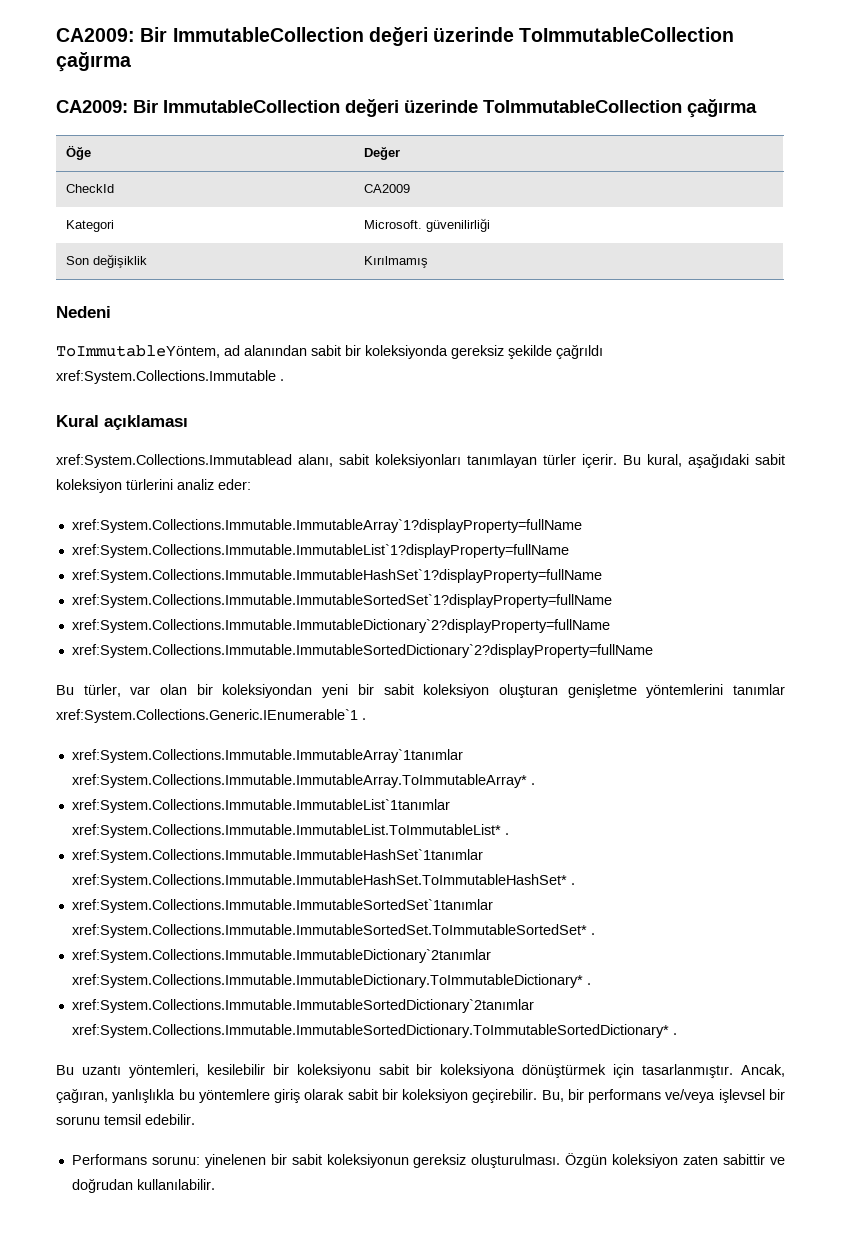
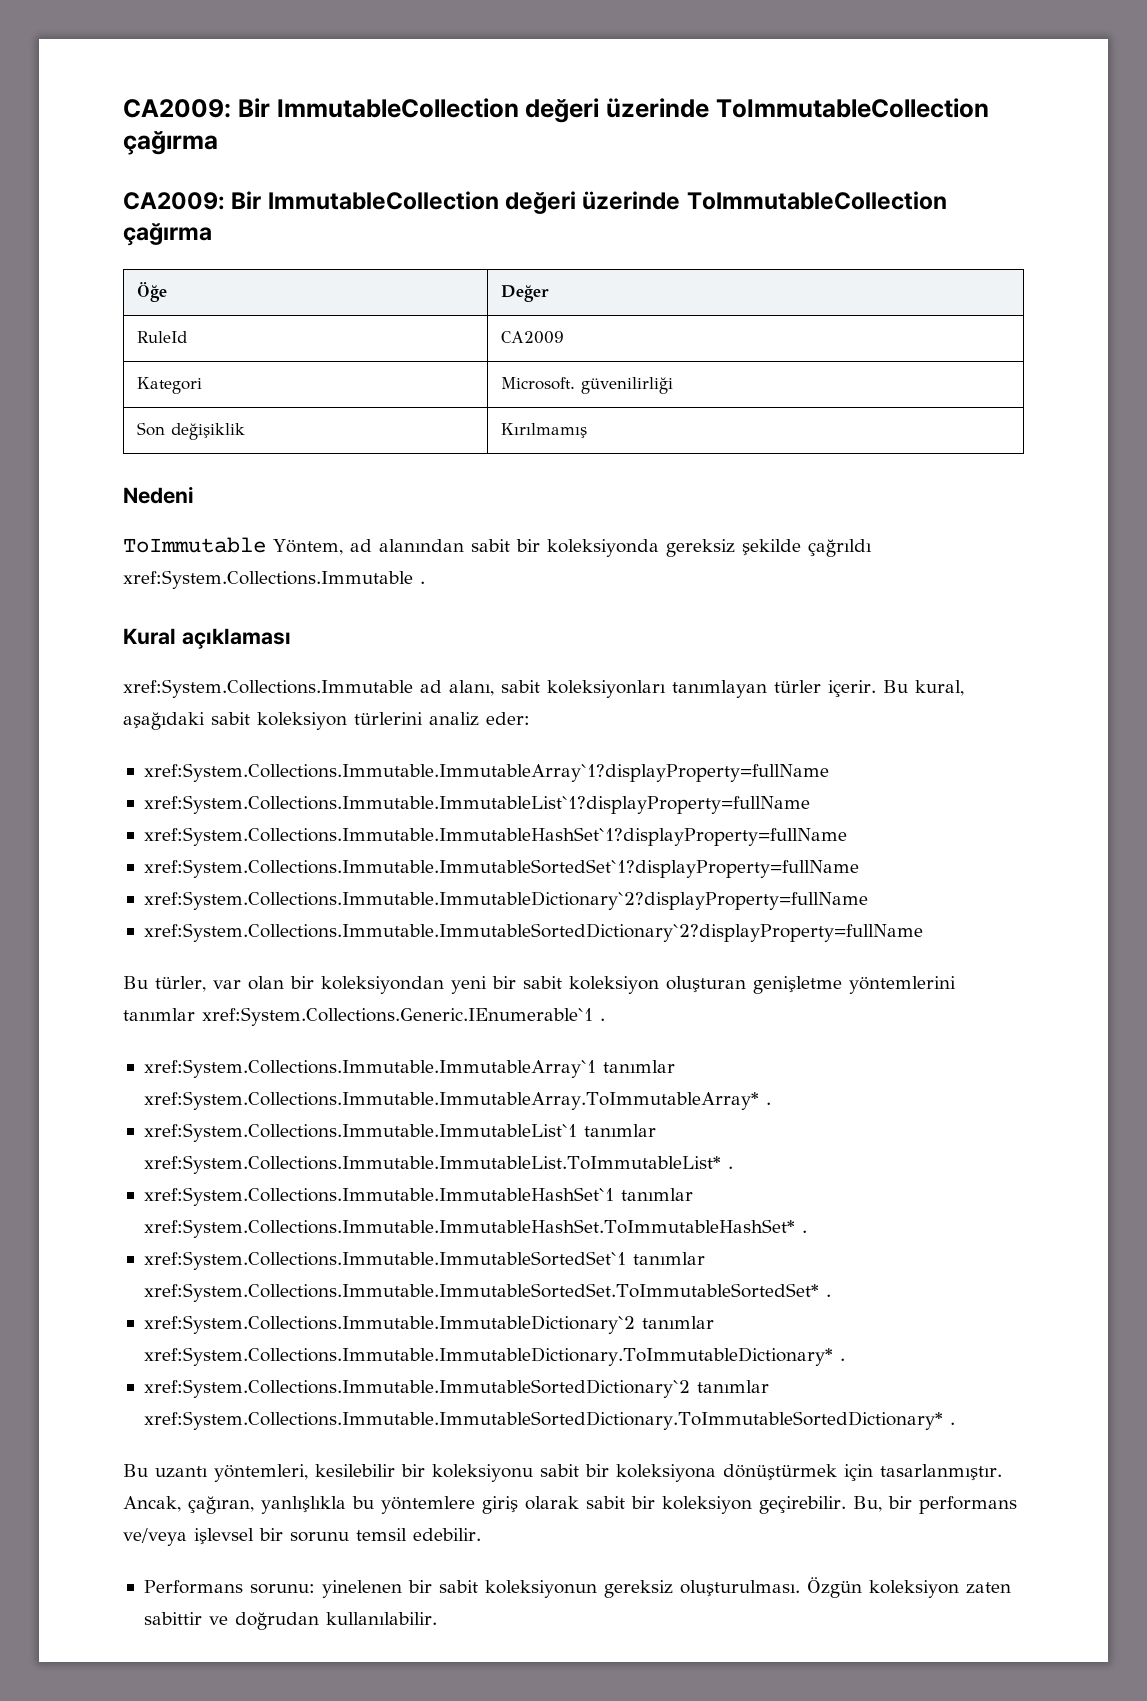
- CheckId | CA2009
+ RuleId | CA2009
- ToImmutableYöntem, ad alanından sabit bir koleksiyonda gereksiz şekilde çağrıldı xref:System.Collections.Immutable .
+ ToImmutable Yöntem, ad alanından sabit bir koleksiyonda gereksiz şekilde çağrıldı xref:System.Collections.Immutable .
- xref:System.Collections.Immutablead alanı, sabit koleksiyonları tanımlayan türler içerir.
+ xref:System.Collections.Immutable ad alanı, sabit koleksiyonları tanımlayan türler içerir.
- xref:System.Collections.Immutable.ImmutableArray`1tanımlar xref:System.Collections.Immutable.ImmutableArray.ToImmutableArray* .
+ xref:System.Collections.Immutable.ImmutableArray`1 tanımlar xref:System.Collections.Immutable.ImmutableArray.ToImmutableArray* .
- xref:System.Collections.Immutable.ImmutableList`1tanımlar xref:System.Collections.Immutable.ImmutableList.ToImmutableList* .
+ xref:System.Collections.Immutable.ImmutableList`1 tanımlar xref:System.Collections.Immutable.ImmutableList.ToImmutableList* .
- xref:System.Collections.Immutable.ImmutableHashSet`1tanımlar xref:System.Collections.Immutable.ImmutableHashSet.ToImmutableHashSet* .
+ xref:System.Collections.Immutable.ImmutableHashSet`1 tanımlar xref:System.Collections.Immutable.ImmutableHashSet.ToImmutableHashSet* .
- xref:System.Collections.Immutable.ImmutableSortedSet`1tanımlar xref:System.Collections.Immutable.ImmutableSortedSet.ToImmutableSortedSet* .
+ xref:System.Collections.Immutable.ImmutableSortedSet`1 tanımlar xref:System.Collections.Immutable.ImmutableSortedSet.ToImmutableSortedSet* .
- xref:System.Collections.Immutable.ImmutableDictionary`2tanımlar xref:System.Collections.Immutable.ImmutableDictionary.ToImmutableDictionary* .
+ xref:System.Collections.Immutable.ImmutableDictionary`2 tanımlar xref:System.Collections.Immutable.ImmutableDictionary.ToImmutableDictionary* .
- xref:System.Collections.Immutable.ImmutableSortedDictionary`2tanımlar xref:System.Collections.Immutable.ImmutableSortedDictionary.ToImmutableSortedDictionary* .
+ xref:System.Collections.Immutable.ImmutableSortedDictionary`2 tanımlar xref:System.Collections.Immutable.ImmutableSortedDictionary.ToImmutableSortedDictionary* .

